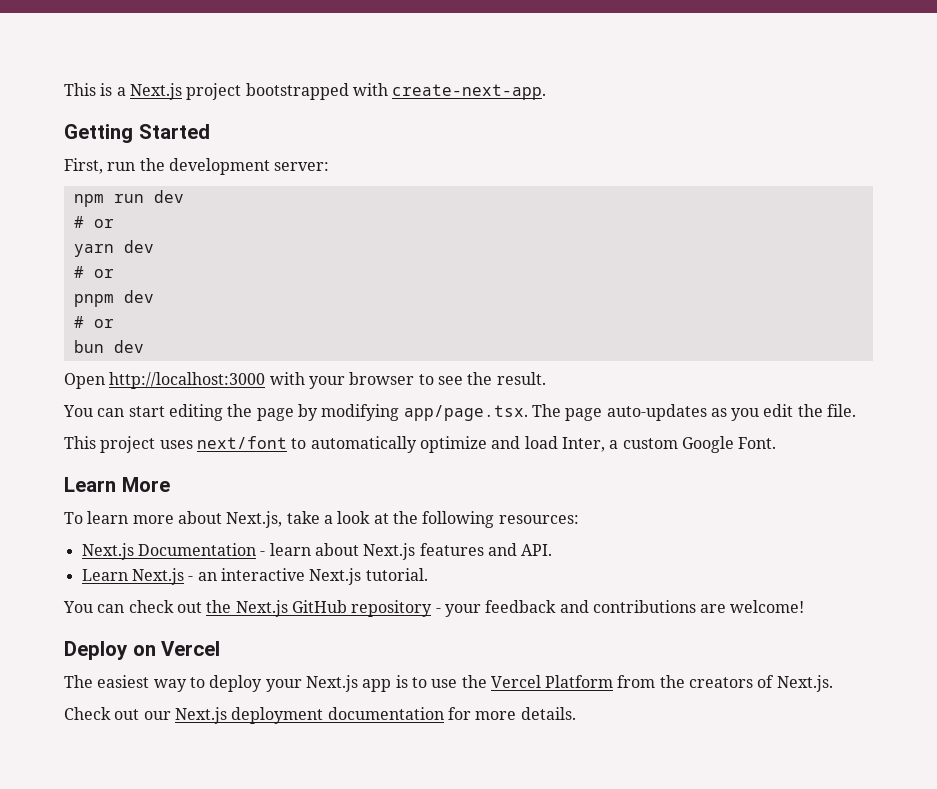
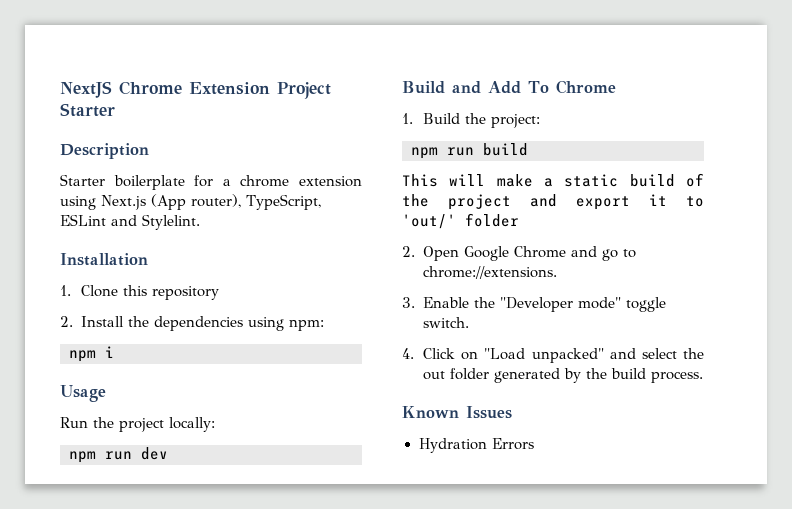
- This is a Next.js project bootstrapped with create-next-app.
- Getting Started
- First, run the development server:
+ NextJS Chrome Extension Project Starter
+ Description
+ Starter boilerplate for a chrome extension using Next.js (App router), TypeScript, ESLint and Stylelint.
+ Installation
+ 1. Clone this repository
+ 2. Install the dependencies using npm:
+ npm i
+ Usage
+ Run the project locally:
  npm run dev
- # or
- yarn dev
- # or
- pnpm dev
- # or
- bun dev
- Open http://localhost:3000 with your browser to see the result.
- You can start editing the page by modifying app/page.tsx. The page auto-updates as you edit the file.
- This project uses next/font to automatically optimize and load Inter, a custom Google Font.
- Learn More
- To learn more about Next.js, take a look at the following resources:
- Next.js Documentation - learn about Next.js features and API.
- Learn Next.js - an interactive Next.js tutorial.
- You can check out the Next.js GitHub repository - your feedback and contributions are welcome!
- Deploy on Vercel
- The easiest way to deploy your Next.js app is to use the Vercel Platform from the creators of Next.js.
- Check out our Next.js deployment documentation for more details.
+ Build and Add To Chrome
+ 1. Build the project:
+ npm run build
+ This will make a static build of the project and export it to 'out/' folder
+ 2. Open Google Chrome and go to chrome://extensions.
+ 3. Enable the "Developer mode" toggle switch.
+ 4. Click on "Load unpacked" and select the out folder generated by the build process.
+ Known Issues
+ Hydration Errors

